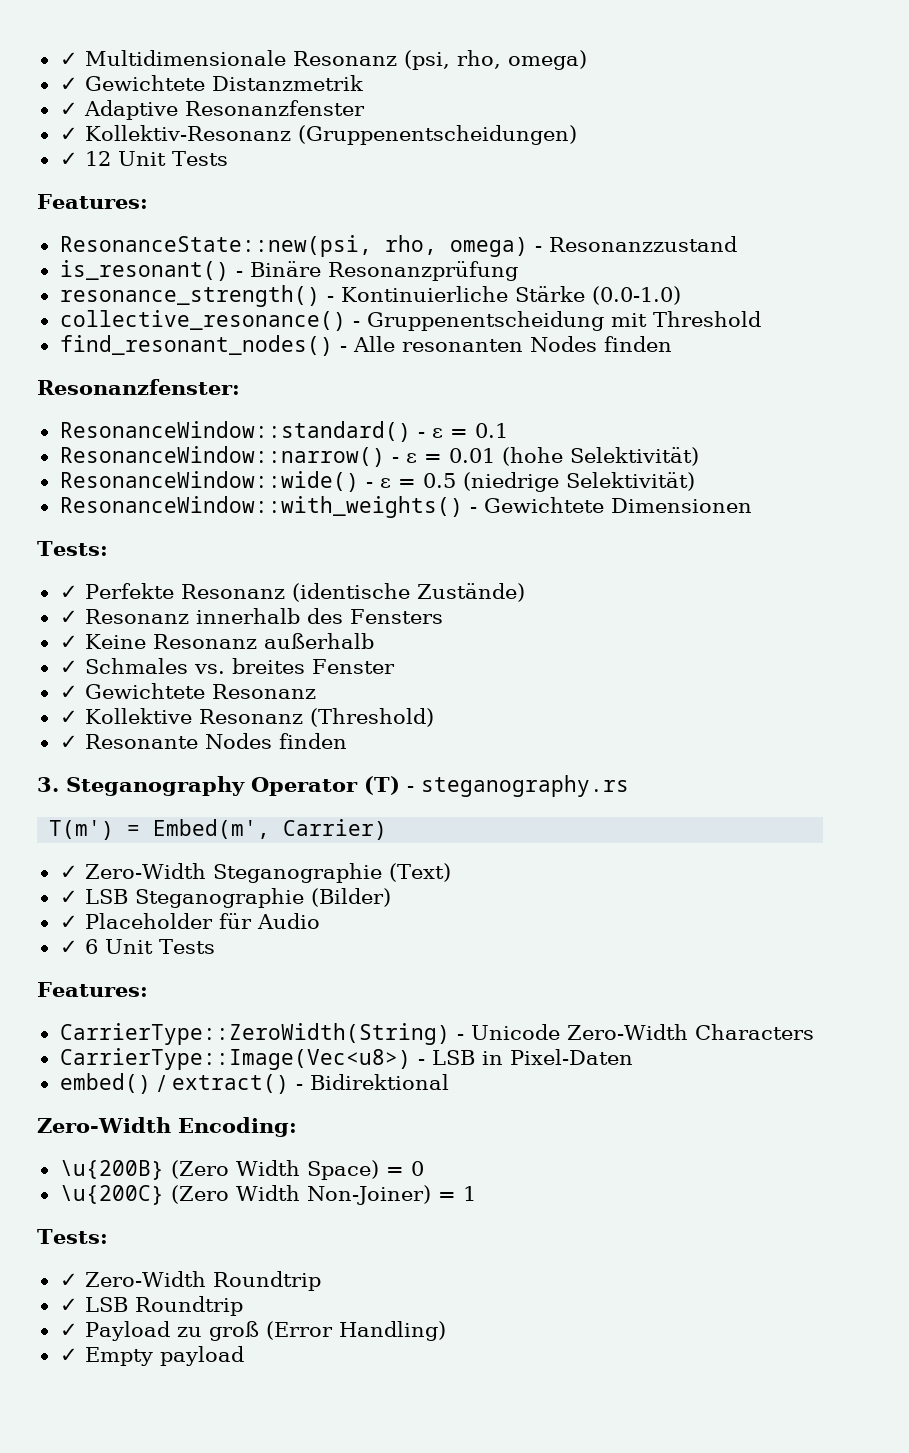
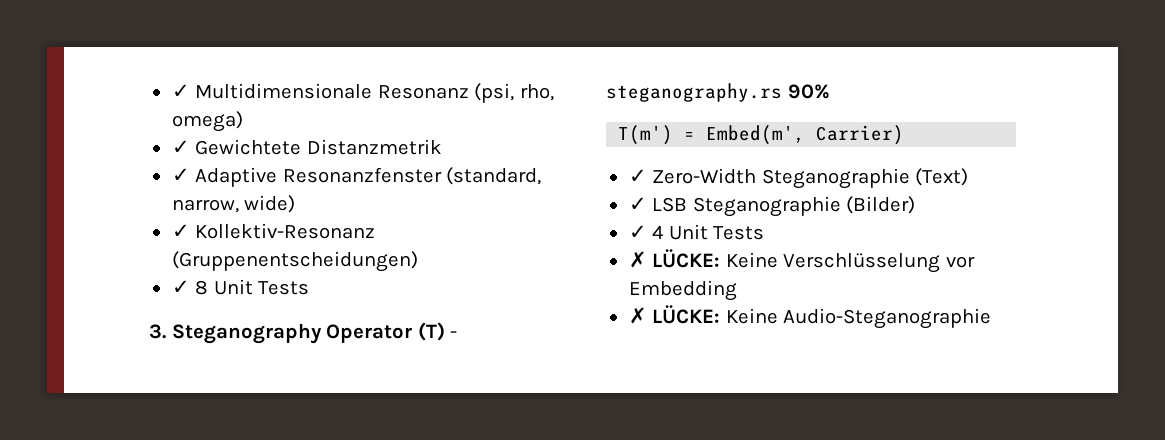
- ✓ Adaptive Resonanzfenster
+ ✓ Adaptive Resonanzfenster (standard, narrow, wide)
- ✓ 12 Unit Tests
- Features:
- ResonanceState::new(psi, rho, omega) - Resonanzzustand
- is_resonant() - Binäre Resonanzprüfung
- resonance_strength() - Kontinuierliche Stärke (0.0-1.0)
- collective_resonance() - Gruppenentscheidung mit Threshold
- find_resonant_nodes() - Alle resonanten Nodes finden
- Resonanzfenster:
- ResonanceWindow::standard() - ε = 0.1
- ResonanceWindow::narrow() - ε = 0.01 (hohe Selektivität)
- ResonanceWindow::wide() - ε = 0.5 (niedrige Selektivität)
- ResonanceWindow::with_weights() - Gewichtete Dimensionen
- Tests:
- ✓ Perfekte Resonanz (identische Zustände)
- ✓ Resonanz innerhalb des Fensters
- ✓ Keine Resonanz außerhalb
- ✓ Schmales vs. breites Fenster
- ✓ Gewichtete Resonanz
- ✓ Kollektive Resonanz (Threshold)
- ✓ Resonante Nodes finden
+ ✓ 8 Unit Tests
- 3. Steganography Operator (T) - steganography.rs
+ 3. Steganography Operator (T) - steganography.rs 90%
- ✓ Placeholder für Audio
- ✓ 6 Unit Tests
- Features:
- CarrierType::ZeroWidth(String) - Unicode Zero-Width Characters
- CarrierType::Image(Vec<u8>) - LSB in Pixel-Daten
- embed() / extract() - Bidirektional
- Zero-Width Encoding:
- \u{200B} (Zero Width Space) = 0
- \u{200C} (Zero Width Non-Joiner) = 1
- Tests:
- ✓ Zero-Width Roundtrip
- ✓ LSB Roundtrip
- ✓ Payload zu groß (Error Handling)
- ✓ Empty payload
+ ✓ 4 Unit Tests
+ ✗ LÜCKE: Keine Verschlüsselung vor Embedding
+ ✗ LÜCKE: Keine Audio-Steganographie

